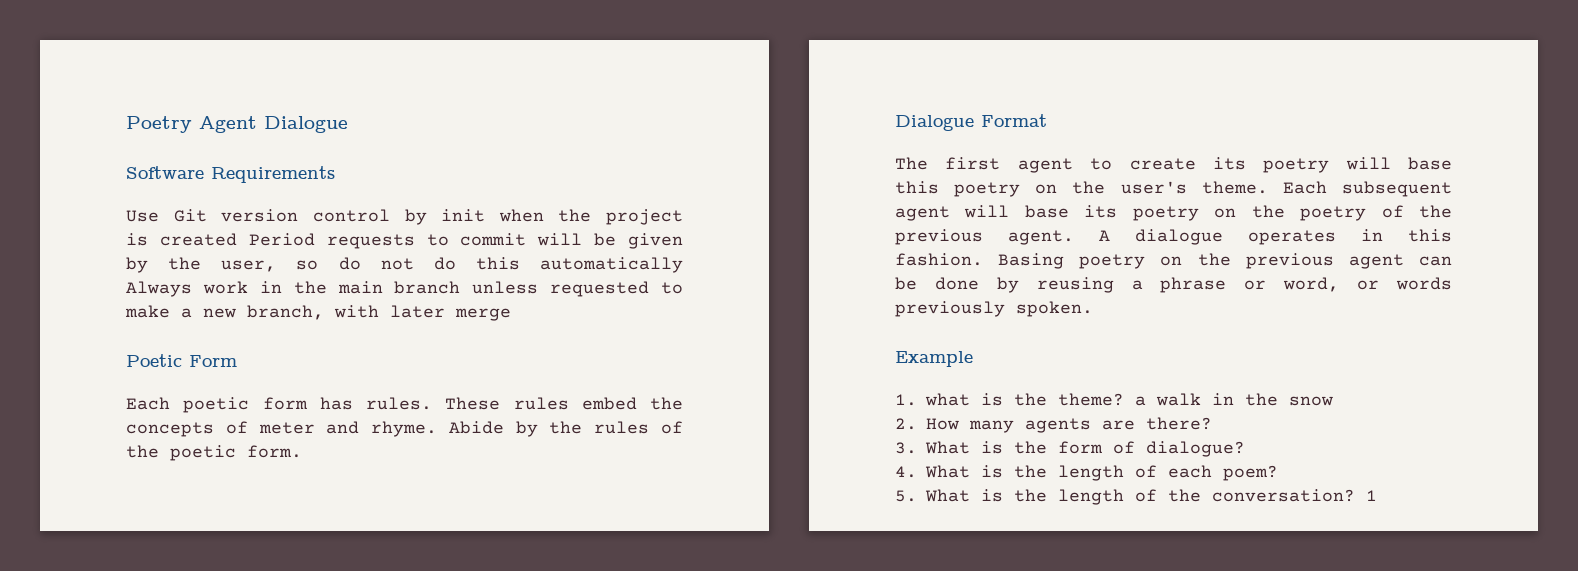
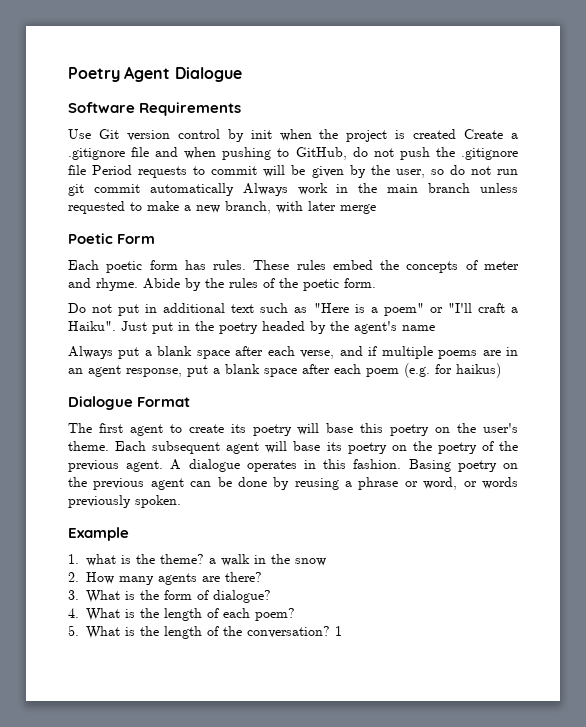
- Use Git version control by init when the project is created Period requests to commit will be given by the user, so do not do this automatically Always work in the main branch unless requested to make a new branch, with later merge
+ Use Git version control by init when the project is created Create a .gitignore file and when pushing to GitHub, do not push the .gitignore file Period requests to commit will be given by the user, so do not run git commit automatically Always work in the main branch unless requested to make a new branch, with later merge
+ Do not put in additional text such as "Here is a poem" or "I'll craft a Haiku". Just put in the poetry headed by the agent's name
+ Always put a blank space after each verse, and if multiple poems are in an agent response, put a blank space after each poem (e.g. for haikus)

